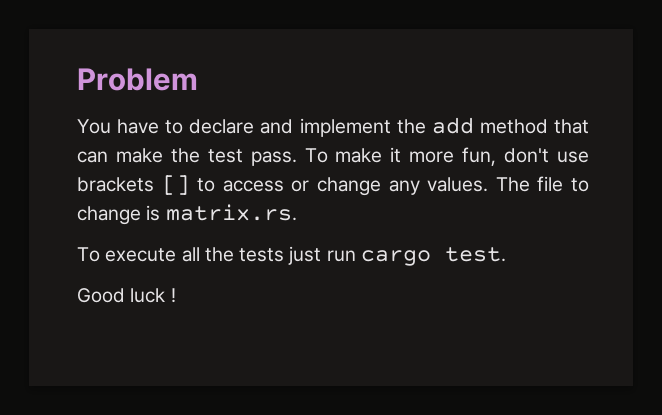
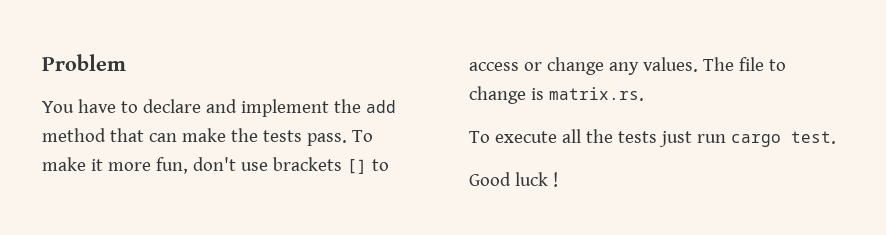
- You have to declare and implement the add method that can make the test pass.
+ You have to declare and implement the add method that can make the tests pass.

